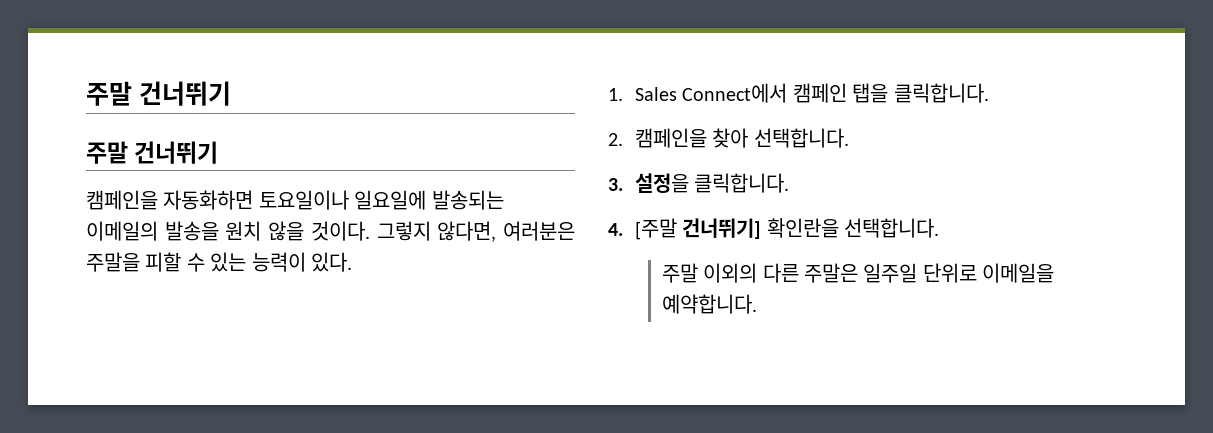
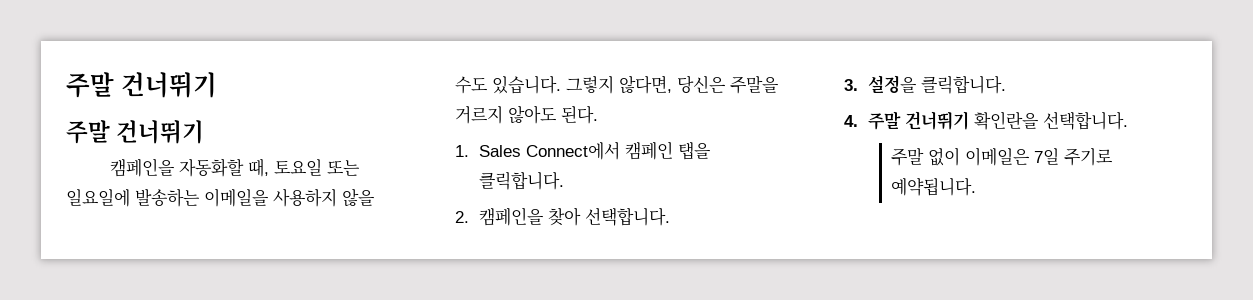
- 캠페인을 자동화하면 토요일이나 일요일에 발송되는 이메일의 발송을 원치 않을 것이다. 그렇지 않다면, 여러분은 주말을 피할 수 있는 능력이 있다.
+ 캠페인을 자동화할 때, 토요일 또는 일요일에 발송하는 이메일을 사용하지 않을 수도 있습니다. 그렇지 않다면, 당신은 주말을 거르지 않아도 된다.
- 4. [주말 건너뛰기] 확인란을 선택합니다.
+ 4. 주말 건너뛰기 확인란을 선택합니다.
- 주말 이외의 다른 주말은 일주일 단위로 이메일을 예약합니다.
+ 주말 없이 이메일은 7일 주기로 예약됩니다.

